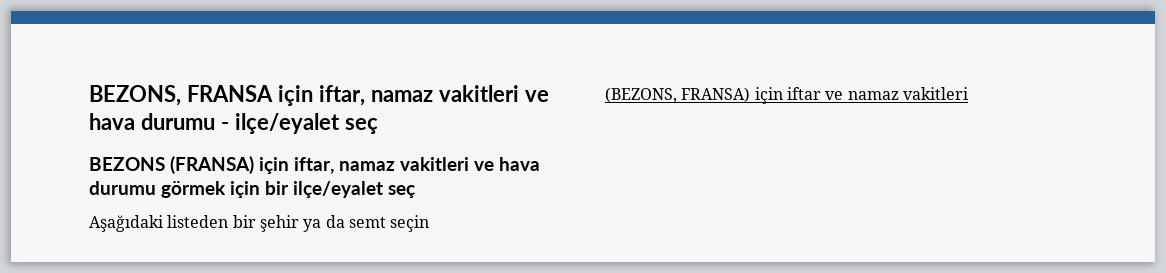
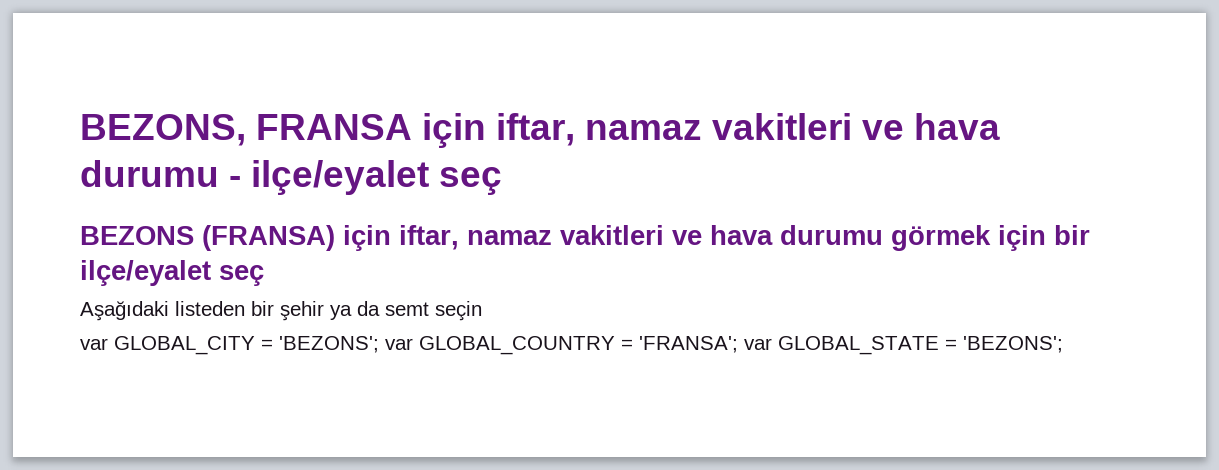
- (BEZONS, FRANSA) için iftar ve namaz vakitleri
+ var GLOBAL_CITY = 'BEZONS'; var GLOBAL_COUNTRY = 'FRANSA'; var GLOBAL_STATE = 'BEZONS';

